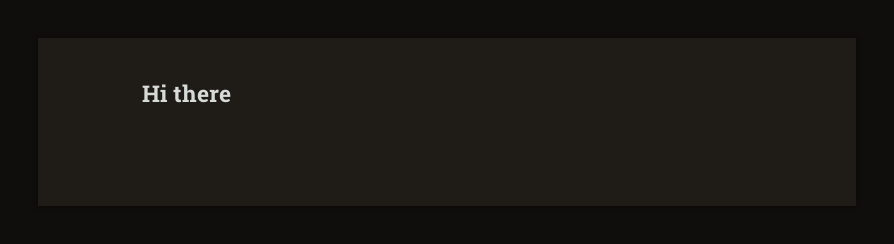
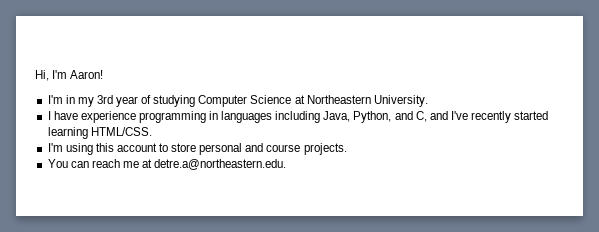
- Hi there
+ Hi, I'm Aaron!
+ I'm in my 3rd year of studying Computer Science at Northeastern University.
+ I have experience programming in languages including Java, Python, and C, and I've recently started learning HTML/CSS.
+ I'm using this account to store personal and course projects.
+ You can reach me at detre.a@northeastern.edu.

